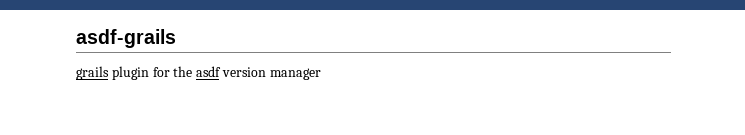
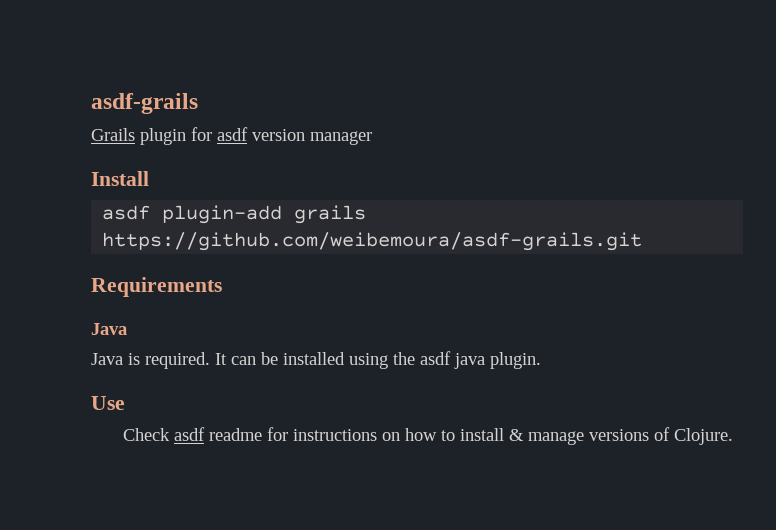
- grails plugin for the asdf version manager
+ Grails plugin for asdf version manager
+ Install
+ asdf plugin-add grails https://github.com/weibemoura/asdf-grails.git
+ Requirements
+ Java
+ Java is required. It can be installed using the asdf java plugin.
+ Use
+ Check asdf readme for instructions on how to install & manage versions of Clojure.

